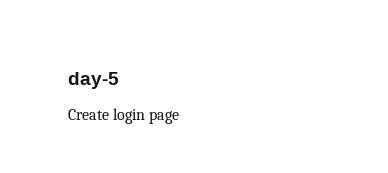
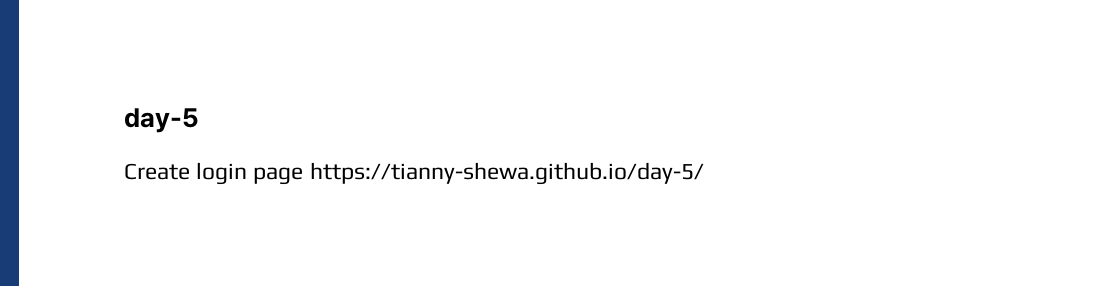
- Create login page
+ Create login page https://tianny-shewa.github.io/day-5/

